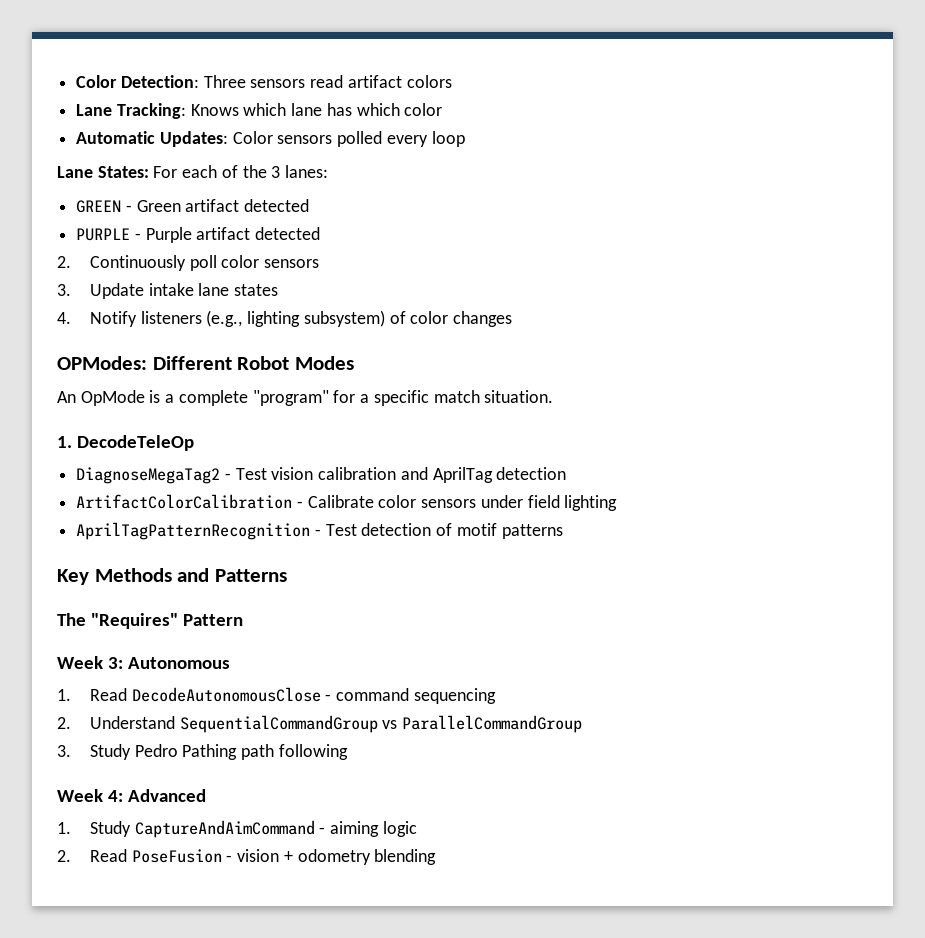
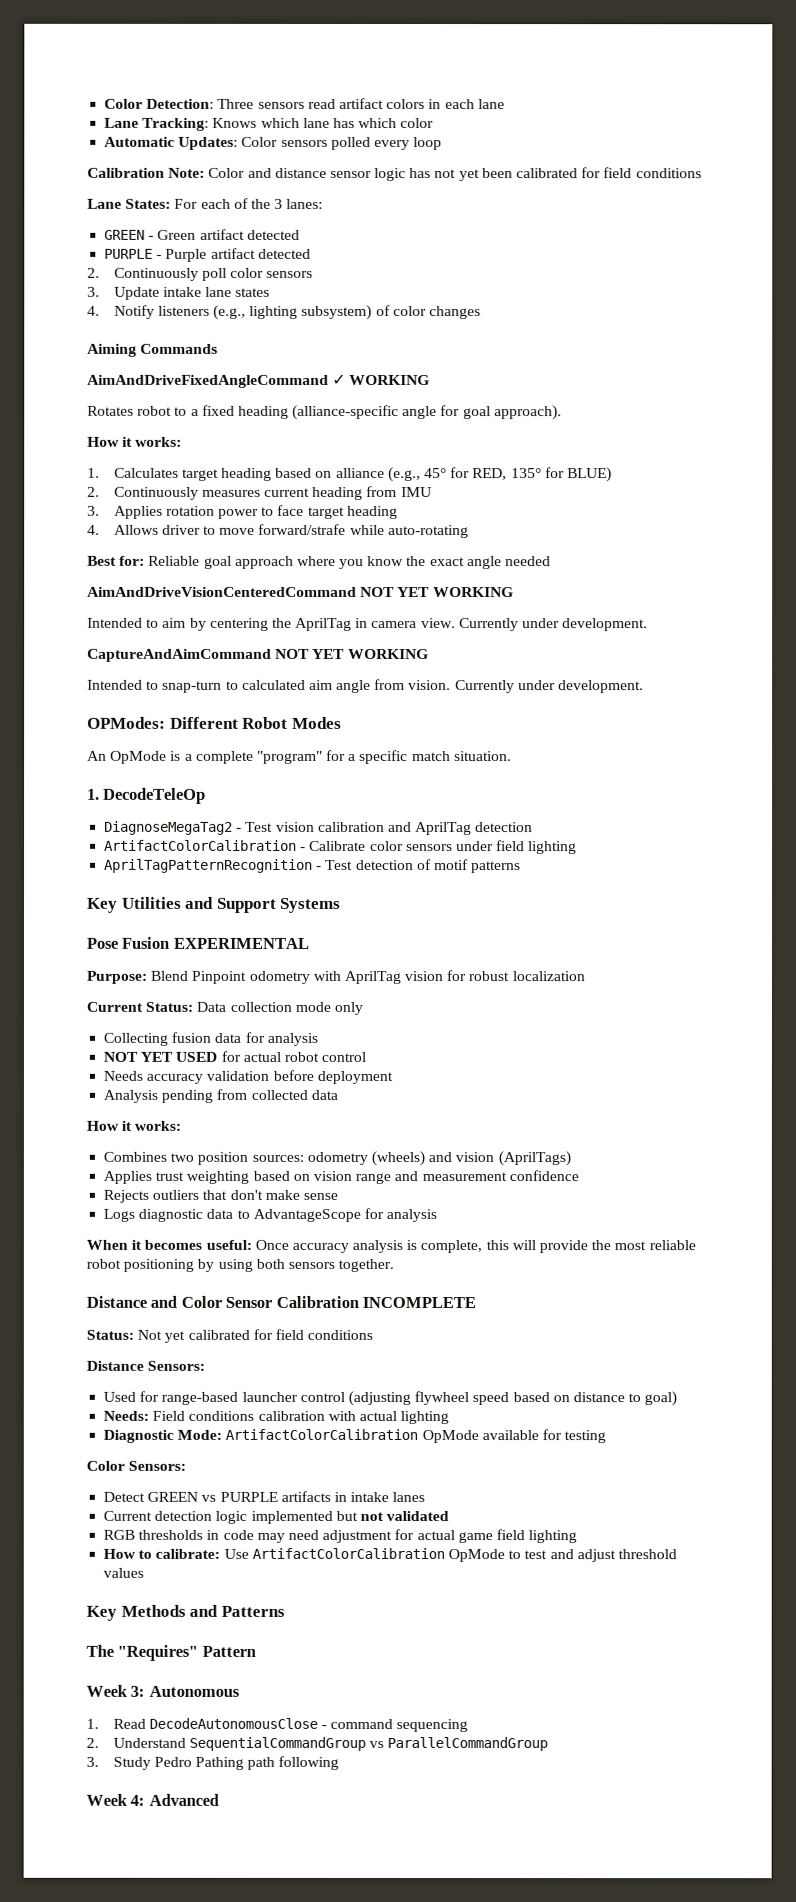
- Color Detection: Three sensors read artifact colors
+ Color Detection: Three sensors read artifact colors in each lane
+ Calibration Note: Color and distance sensor logic has not yet been calibrated for field conditions
+ Aiming Commands
+ AimAndDriveFixedAngleCommand ✓ WORKING
+ Rotates robot to a fixed heading (alliance-specific angle for goal approach).
+ How it works:
+ 1. Calculates target heading based on alliance (e.g., 45° for RED, 135° for BLUE)
+ 2. Continuously measures current heading from IMU
+ 3. Applies rotation power to face target heading
+ 4. Allows driver to move forward/strafe while auto-rotating
+ Best for: Reliable goal approach where you know the exact angle needed
+ AimAndDriveVisionCenteredCommand NOT YET WORKING
+ Intended to aim by centering the AprilTag in camera view. Currently under development.
+ CaptureAndAimCommand NOT YET WORKING
+ Intended to snap-turn to calculated aim angle from vision. Currently under development.
+ Key Utilities and Support Systems
+ Pose Fusion EXPERIMENTAL
+ Purpose: Blend Pinpoint odometry with AprilTag vision for robust localization
+ Current Status: Data collection mode only
+ Collecting fusion data for analysis
+ NOT YET USED for actual robot control
+ Needs accuracy validation before deployment
+ Analysis pending from collected data
+ How it works:
+ Combines two position sources: odometry (wheels) and vision (AprilTags)
+ Applies trust weighting based on vision range and measurement confidence
+ Rejects outliers that don't make sense
+ Logs diagnostic data to AdvantageScope for analysis
+ When it becomes useful: Once accuracy analysis is complete, this will provide the most reliable robot positioning by using both sensors together.
+ Distance and Color Sensor Calibration INCOMPLETE
+ Status: Not yet calibrated for field conditions
+ Distance Sensors:
+ Used for range-based launcher control (adjusting flywheel speed based on distance to goal)
+ Needs: Field conditions calibration with actual lighting
+ Diagnostic Mode: ArtifactColorCalibration OpMode available for testing
+ Color Sensors:
+ Detect GREEN vs PURPLE artifacts in intake lanes
+ Current detection logic implemented but not validated
+ RGB thresholds in code may need adjustment for actual game field lighting
+ How to calibrate: Use ArtifactColorCalibration OpMode to test and adjust threshold values
- 1. Study CaptureAndAimCommand - aiming logic
- 2. Read PoseFusion - vision + odometry blending

